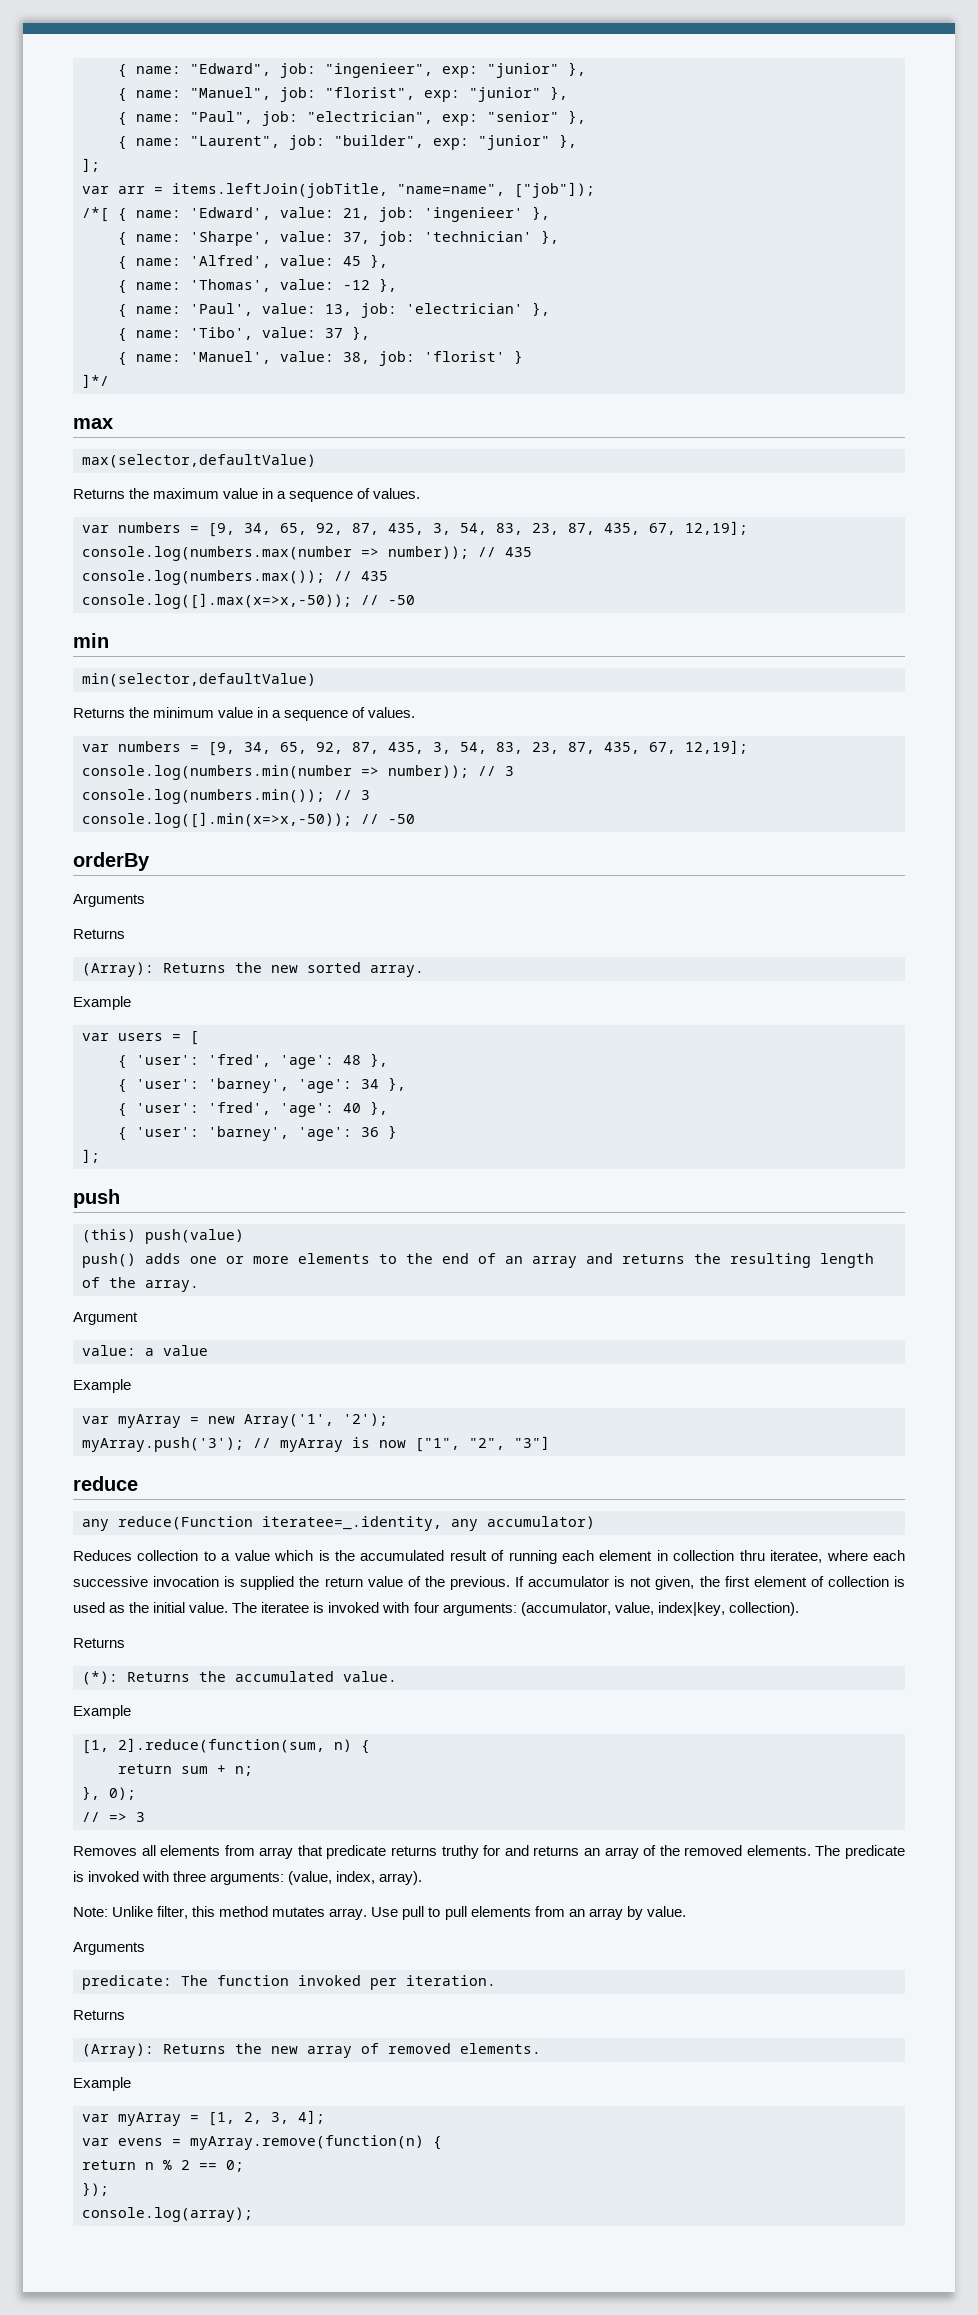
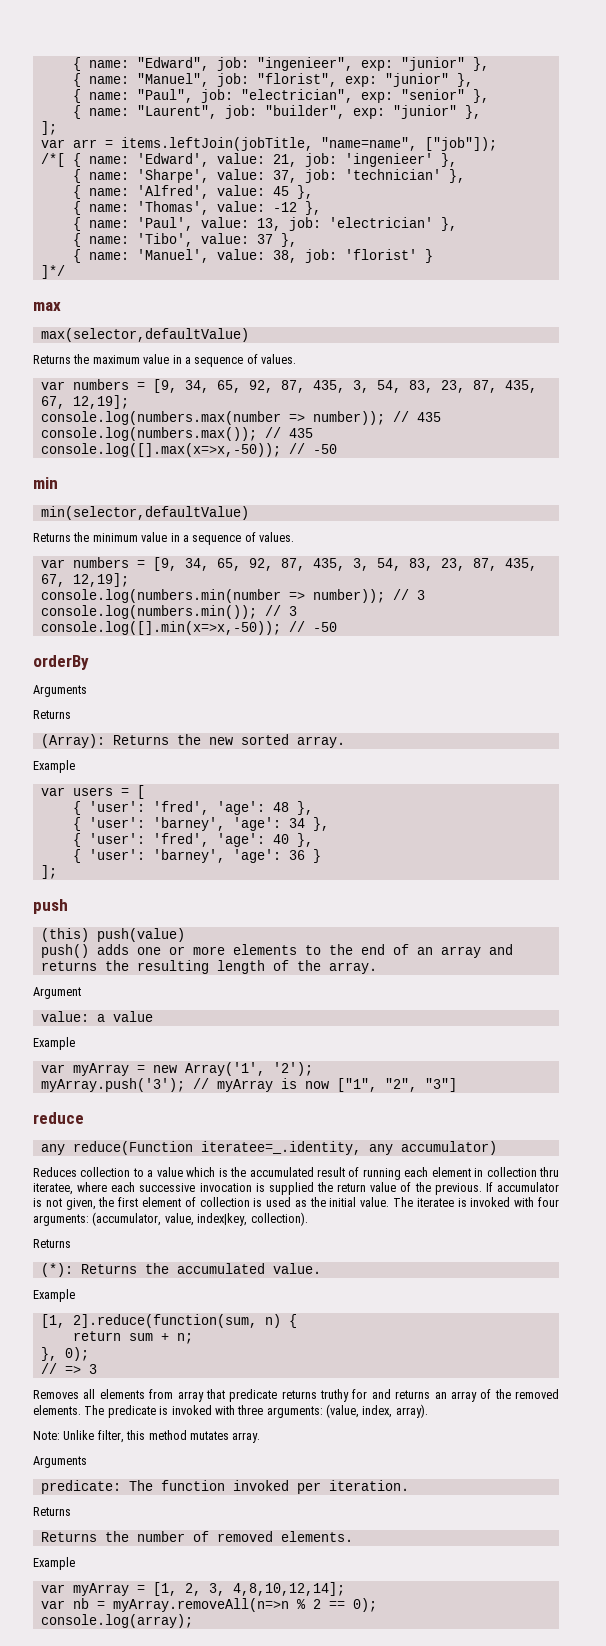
- Use pull to pull elements from an array by value.
- (Array): Returns the new array of removed elements.
+ Returns the number of removed elements.
- var myArray = [1, 2, 3, 4];
- var evens = myArray.remove(function(n) {
- return n % 2 == 0;
- });
+ var myArray = [1, 2, 3, 4,8,10,12,14];
+ var nb = myArray.removeAll(n=>n % 2 == 0);

